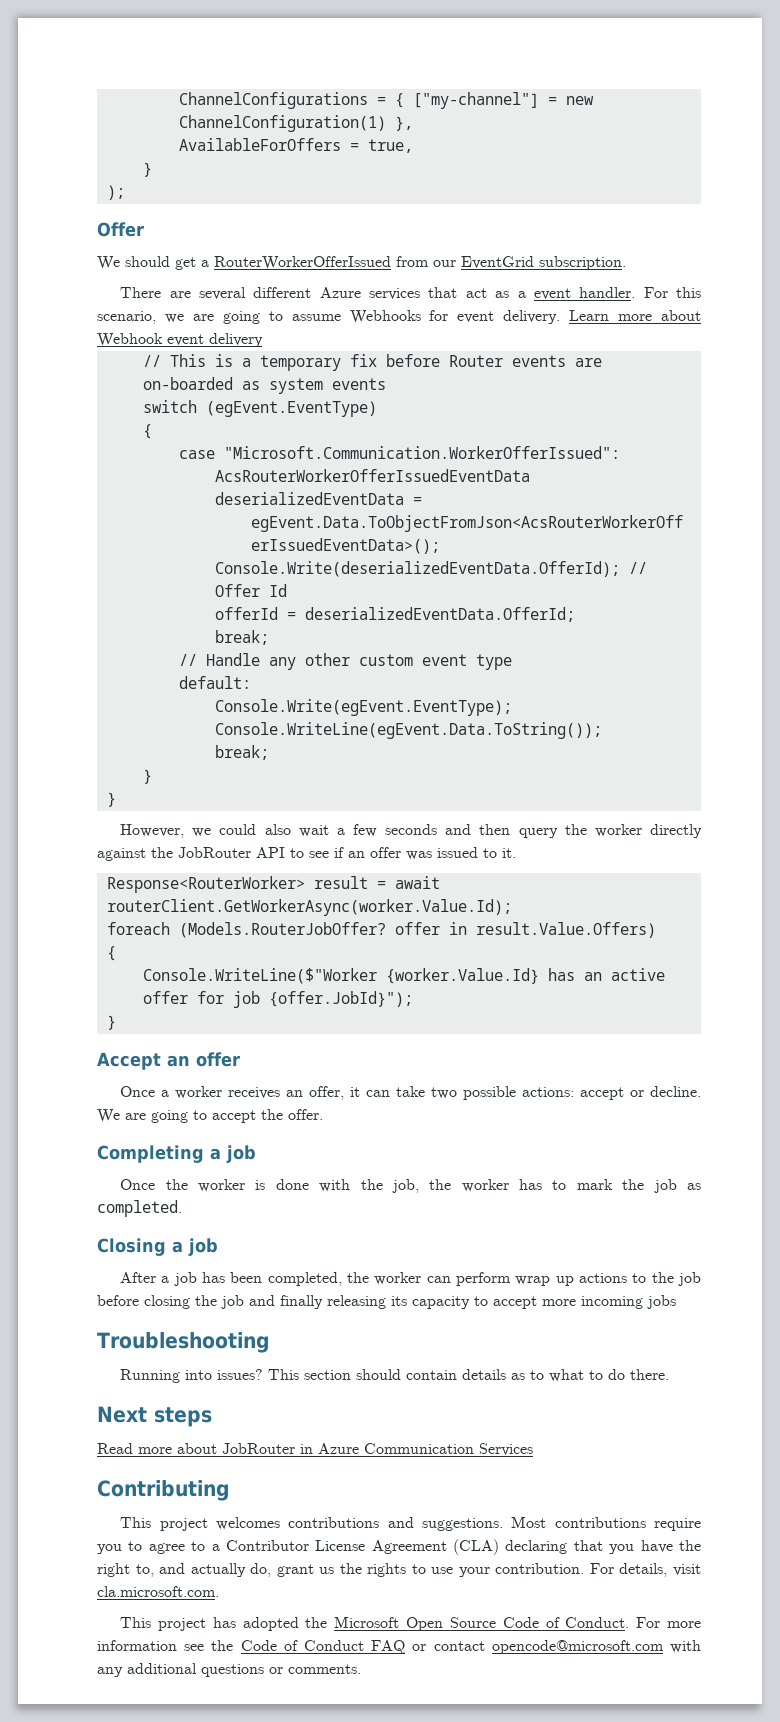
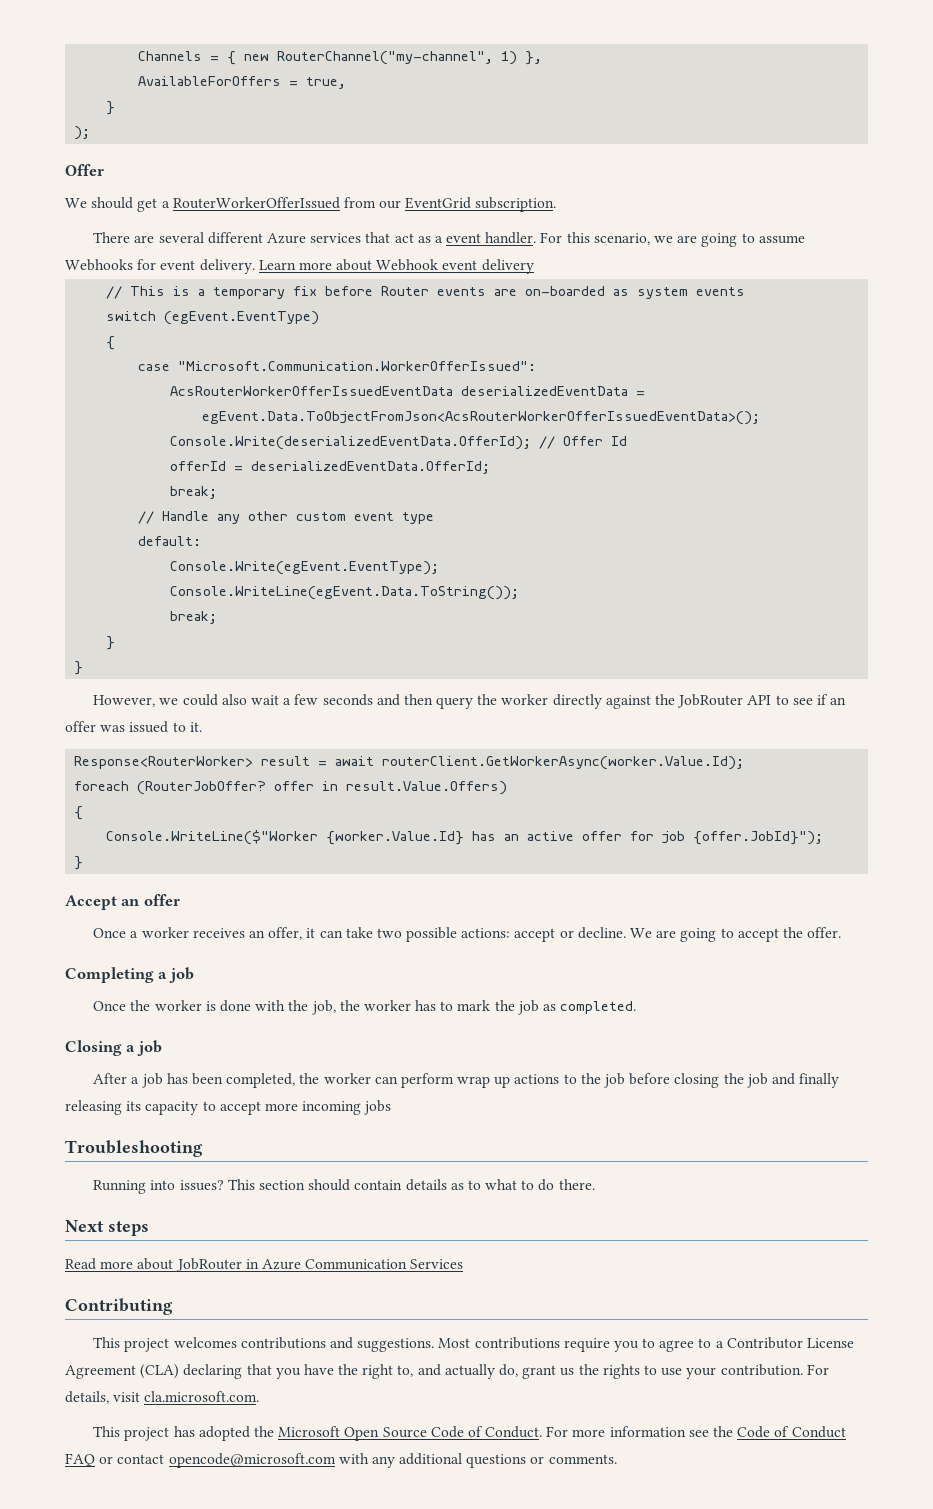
- ChannelConfigurations = { ["my-channel"] = new ChannelConfiguration(1) },
+ Channels = { new RouterChannel("my-channel", 1) },
- foreach (Models.RouterJobOffer? offer in result.Value.Offers)
+ foreach (RouterJobOffer? offer in result.Value.Offers)

